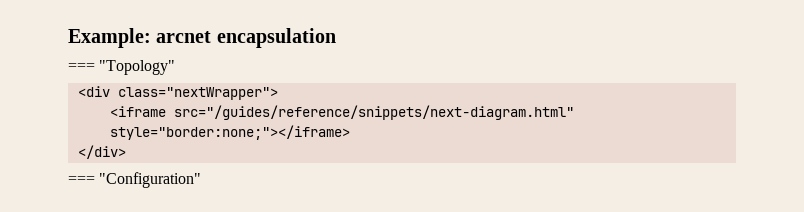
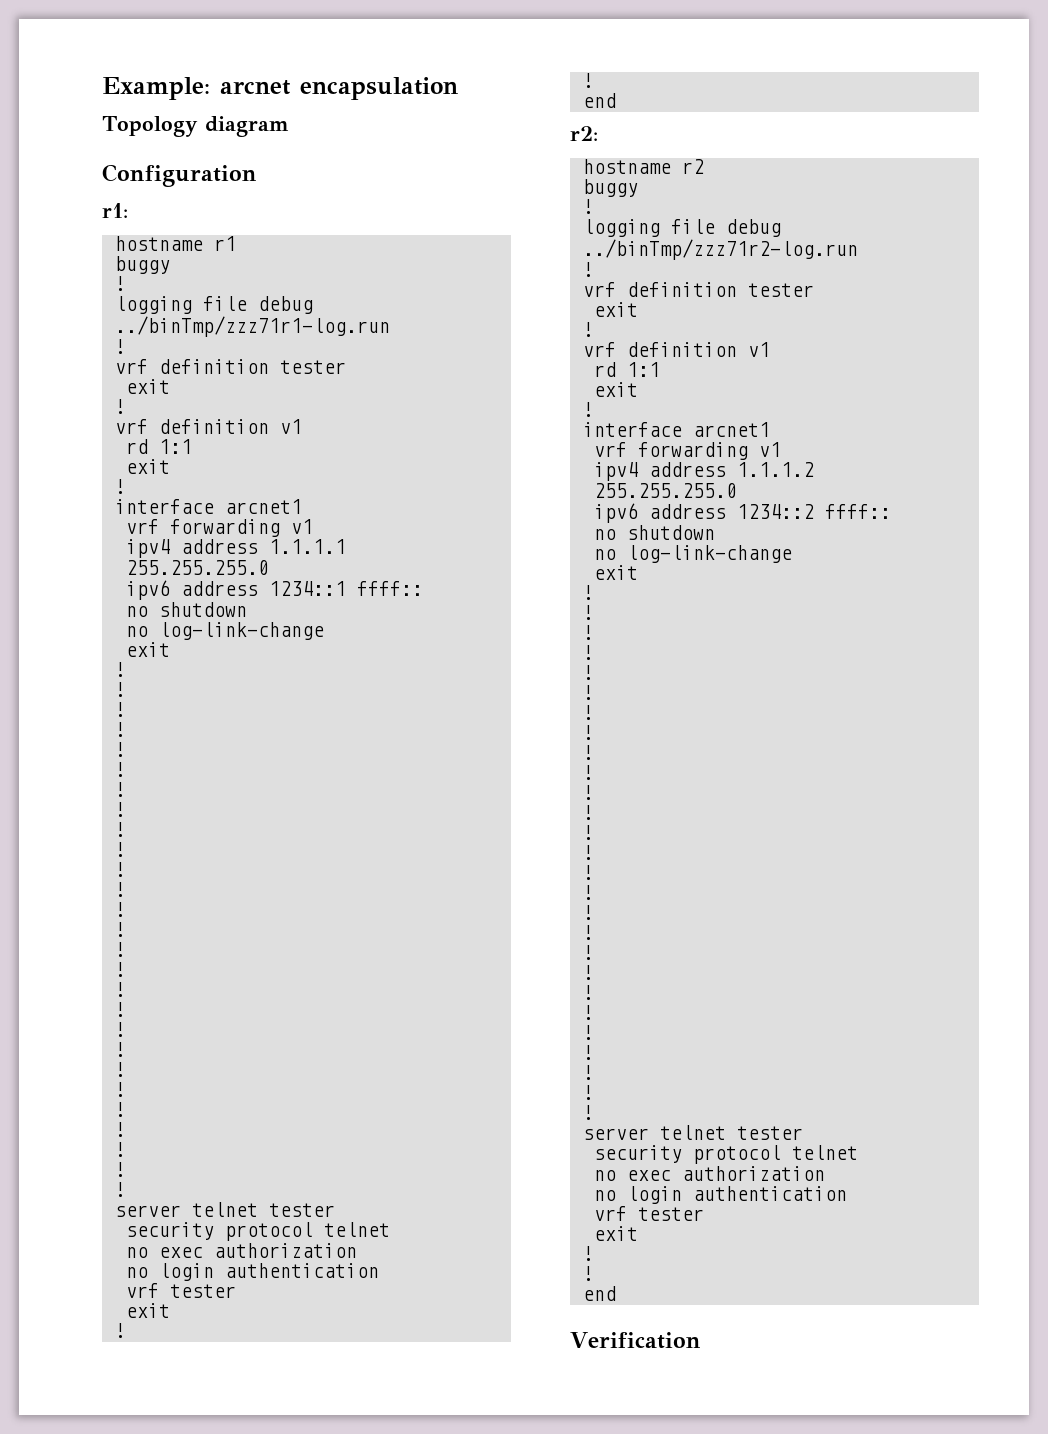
- === "Topology"
- <div class="nextWrapper">
- <iframe src="/guides/reference/snippets/next-diagram.html" style="border:none;"></iframe>
- </div>
- === "Configuration"
+ Topology diagram
+ Configuration
+ r1:
+ hostname r1
+ buggy
+ !
+ logging file debug ../binTmp/zzz71r1-log.run
+ !
+ vrf definition tester
+ exit
+ !
+ vrf definition v1
+ rd 1:1
+ exit
+ !
+ interface arcnet1
+ vrf forwarding v1
+ ipv4 address 1.1.1.1 255.255.255.0
+ ipv6 address 1234::1 ffff::
+ no shutdown
+ no log-link-change
+ exit
+ !
+ !
+ !
+ !
+ !
+ !
+ !
+ !
+ !
+ !
+ !
+ !
+ !
+ !
+ !
+ !
+ !
+ !
+ !
+ !
+ !
+ !
+ !
+ !
+ !
+ !
+ !
+ server telnet tester
+ security protocol telnet
+ no exec authorization
+ no login authentication
+ vrf tester
+ exit
+ !
+ !
+ end
+ r2:
+ hostname r2
+ buggy
+ !
+ logging file debug ../binTmp/zzz71r2-log.run
+ !
+ vrf definition tester
+ exit
+ !
+ vrf definition v1
+ rd 1:1
+ exit
+ !
+ interface arcnet1
+ vrf forwarding v1
+ ipv4 address 1.1.1.2 255.255.255.0
+ ipv6 address 1234::2 ffff::
+ no shutdown
+ no log-link-change
+ exit
+ !
+ !
+ !
+ !
+ !
+ !
+ !
+ !
+ !
+ !
+ !
+ !
+ !
+ !
+ !
+ !
+ !
+ !
+ !
+ !
+ !
+ !
+ !
+ !
+ !
+ !
+ !
+ server telnet tester
+ security protocol telnet
+ no exec authorization
+ no login authentication
+ vrf tester
+ exit
+ !
+ !
+ end
+ Verification

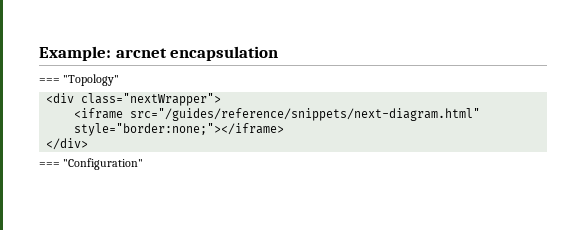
- Topology diagram
- Configuration
- r1:
- hostname r1
- buggy
- !
- logging file debug ../binTmp/zzz71r1-log.run
- !
- vrf definition tester
- exit
- !
- vrf definition v1
- rd 1:1
- exit
- !
- interface arcnet1
- vrf forwarding v1
- ipv4 address 1.1.1.1 255.255.255.0
- ipv6 address 1234::1 ffff::
- no shutdown
- no log-link-change
- exit
- !
- !
- !
- !
- !
- !
- !
- !
- !
- !
- !
- !
- !
- !
- !
- !
- !
- !
- !
- !
- !
- !
- !
- !
- !
- !
- !
- server telnet tester
- security protocol telnet
- no exec authorization
- no login authentication
- vrf tester
- exit
- !
- !
- end
- r2:
- hostname r2
- buggy
- !
- logging file debug ../binTmp/zzz71r2-log.run
- !
- vrf definition tester
- exit
- !
- vrf definition v1
- rd 1:1
- exit
- !
- interface arcnet1
- vrf forwarding v1
- ipv4 address 1.1.1.2 255.255.255.0
- ipv6 address 1234::2 ffff::
- no shutdown
- no log-link-change
- exit
- !
- !
- !
- !
- !
- !
- !
- !
- !
- !
- !
- !
- !
- !
- !
- !
- !
- !
- !
- !
- !
- !
- !
- !
- !
- !
- !
- server telnet tester
- security protocol telnet
- no exec authorization
- no login authentication
- vrf tester
- exit
- !
- !
- end
- Verification
+ === "Topology"
+ <div class="nextWrapper">
+ <iframe src="/guides/reference/snippets/next-diagram.html" style="border:none;"></iframe>
+ </div>
+ === "Configuration"

